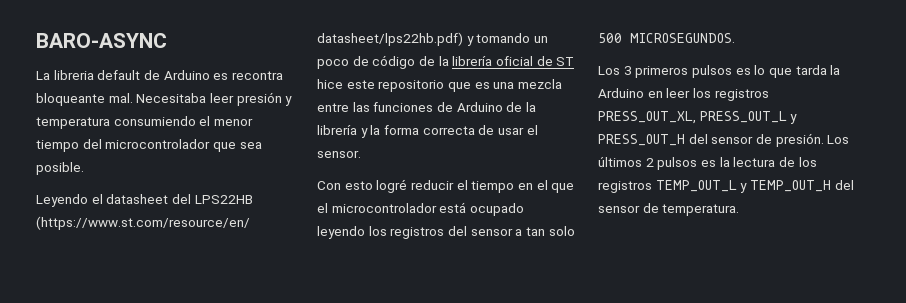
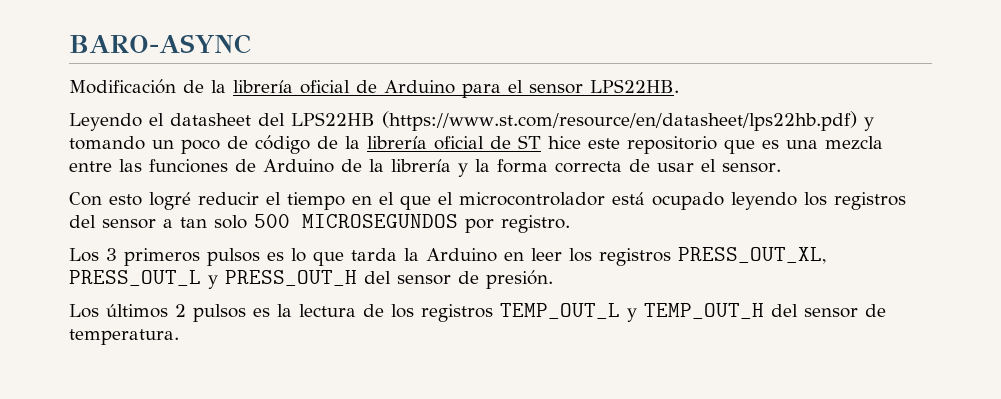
- La libreria default de Arduino es recontra bloqueante mal. Necesitaba leer presión y temperatura consumiendo el menor tiempo del microcontrolador que sea posible.
+ Modificación de la librería oficial de Arduino para el sensor LPS22HB.
- Con esto logré reducir el tiempo en el que el microcontrolador está ocupado leyendo los registros del sensor a tan solo 500 MICROSEGUNDOS.
+ Con esto logré reducir el tiempo en el que el microcontrolador está ocupado leyendo los registros del sensor a tan solo 500 MICROSEGUNDOS por registro.
- Los 3 primeros pulsos es lo que tarda la Arduino en leer los registros PRESS_OUT_XL, PRESS_OUT_L y PRESS_OUT_H del sensor de presión. Los últimos 2 pulsos es la lectura de los registros TEMP_OUT_L y TEMP_OUT_H del sensor de temperatura.
+ Los 3 primeros pulsos es lo que tarda la Arduino en leer los registros PRESS_OUT_XL, PRESS_OUT_L y PRESS_OUT_H del sensor de presión.
+ Los últimos 2 pulsos es la lectura de los registros TEMP_OUT_L y TEMP_OUT_H del sensor de temperatura.

